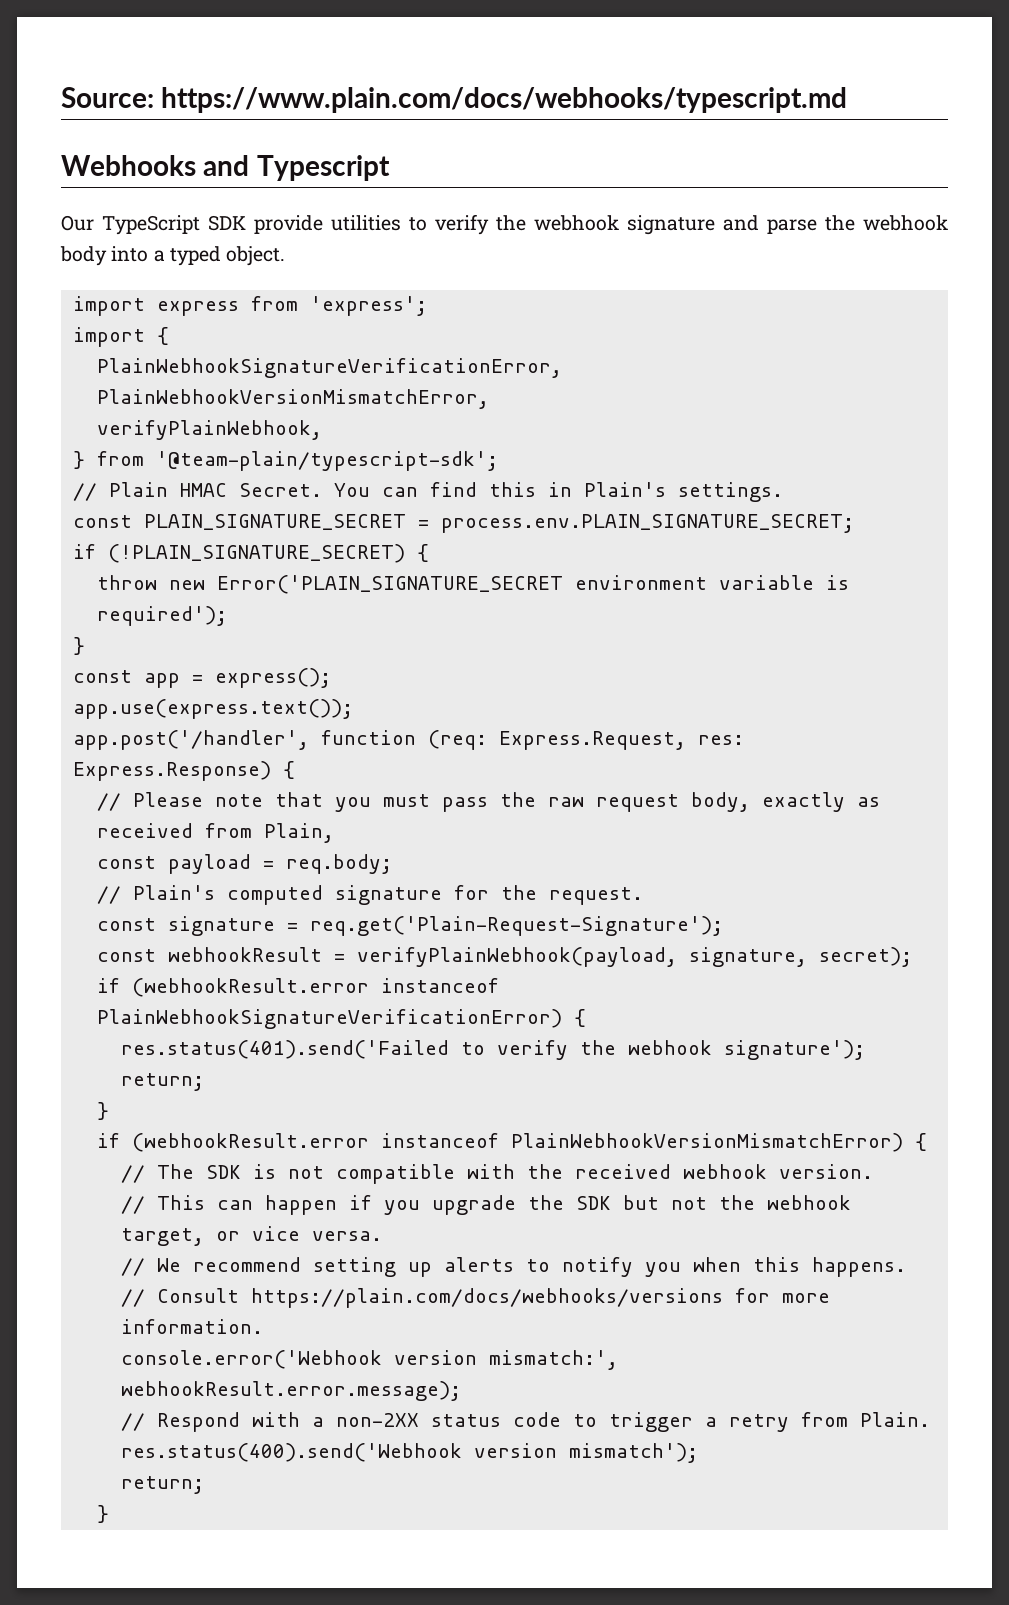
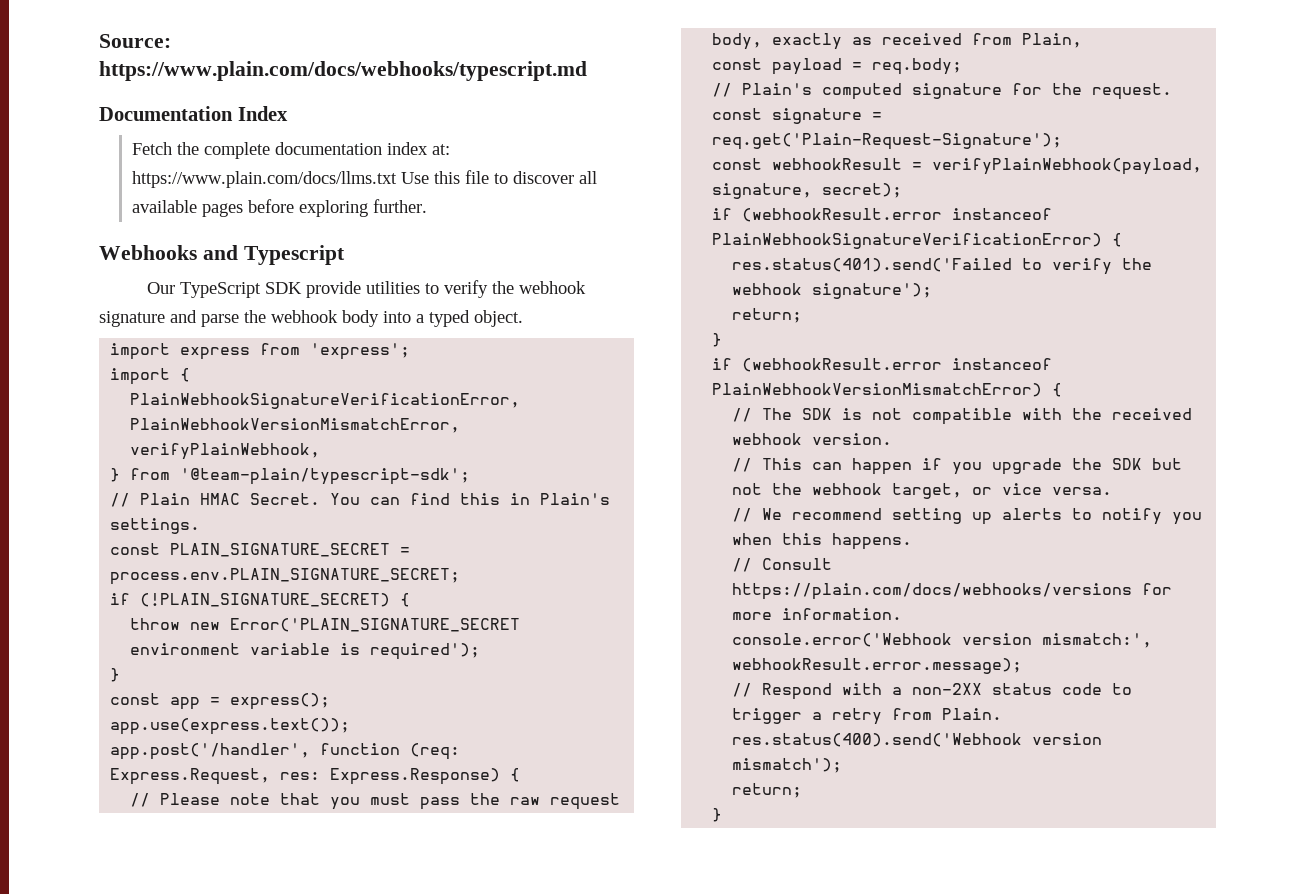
+ Documentation Index
+ Fetch the complete documentation index at: https://www.plain.com/docs/llms.txt Use this file to discover all available pages before exploring further.

